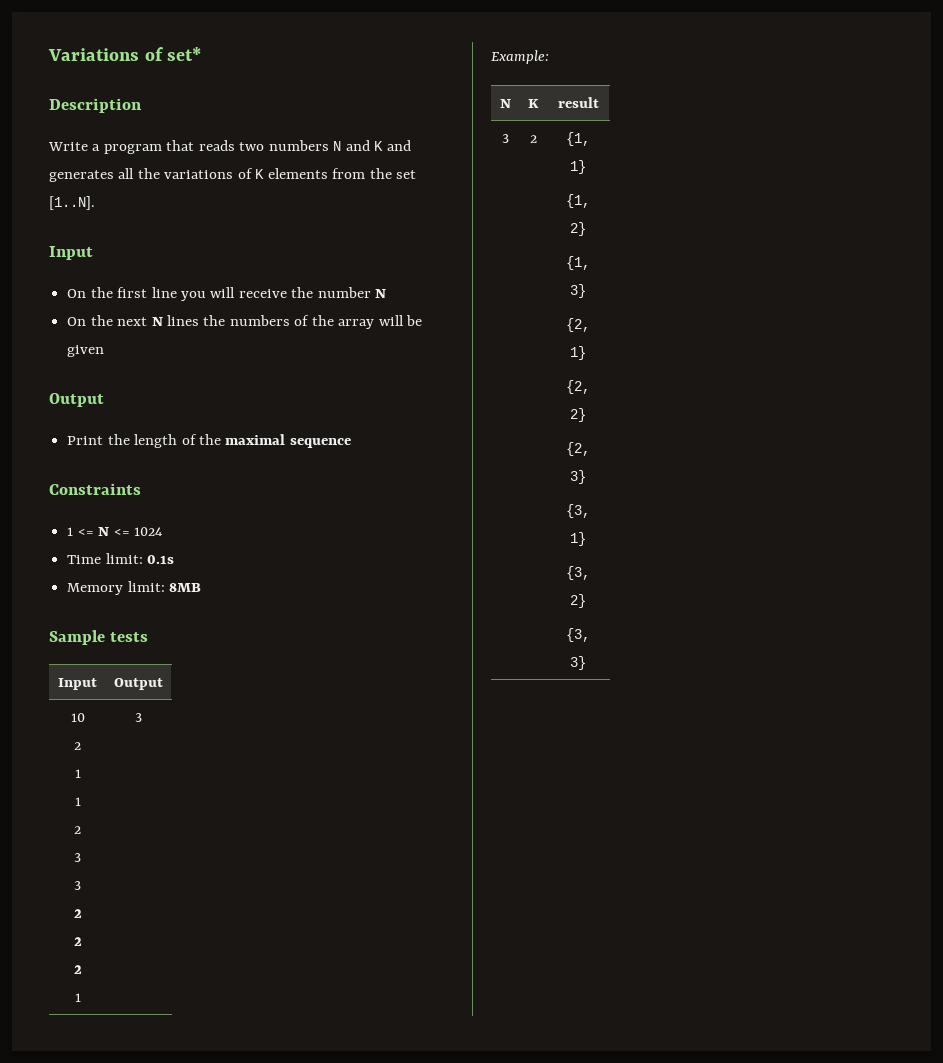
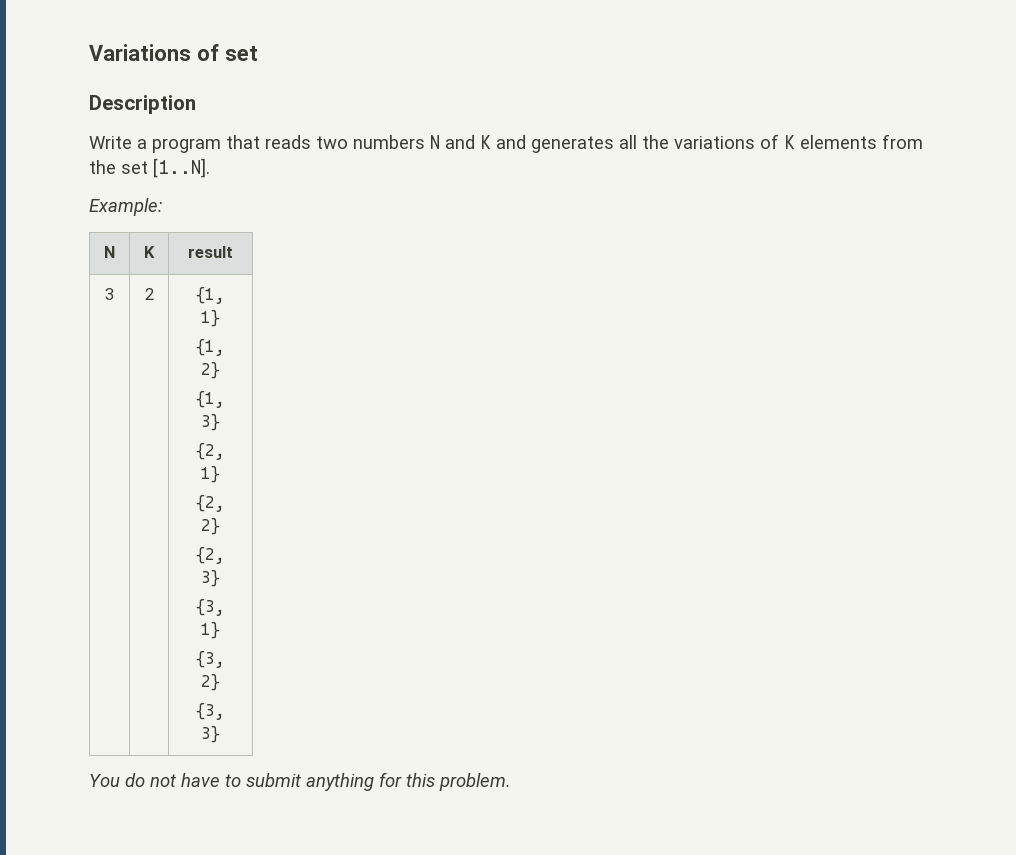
- Variations of set*
+ Variations of set
  Write a program that reads two numbers N and K and generates all the variations of K elements from the set [1..N].
- Input
- On the first line you will receive the number N
- On the next N lines the numbers of the array will be given
- Output
- Print the length of the maximal sequence
- Constraints
- 1 <= N <= 1024
- Time limit: 0.1s
- Memory limit: 8MB
- Sample tests
- Input | Output
- 10
- 2
- 1
- 1
- 2
- 3
- 3
- 2
- 2
- 2
- 1 | 3
+ You do not have to submit anything for this problem.

